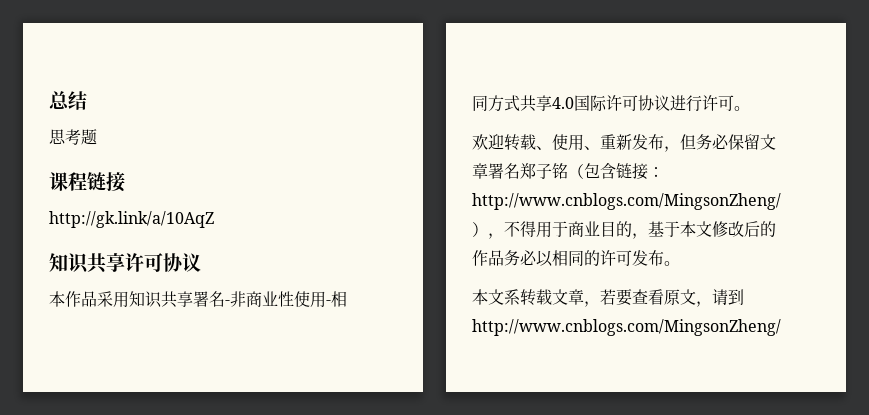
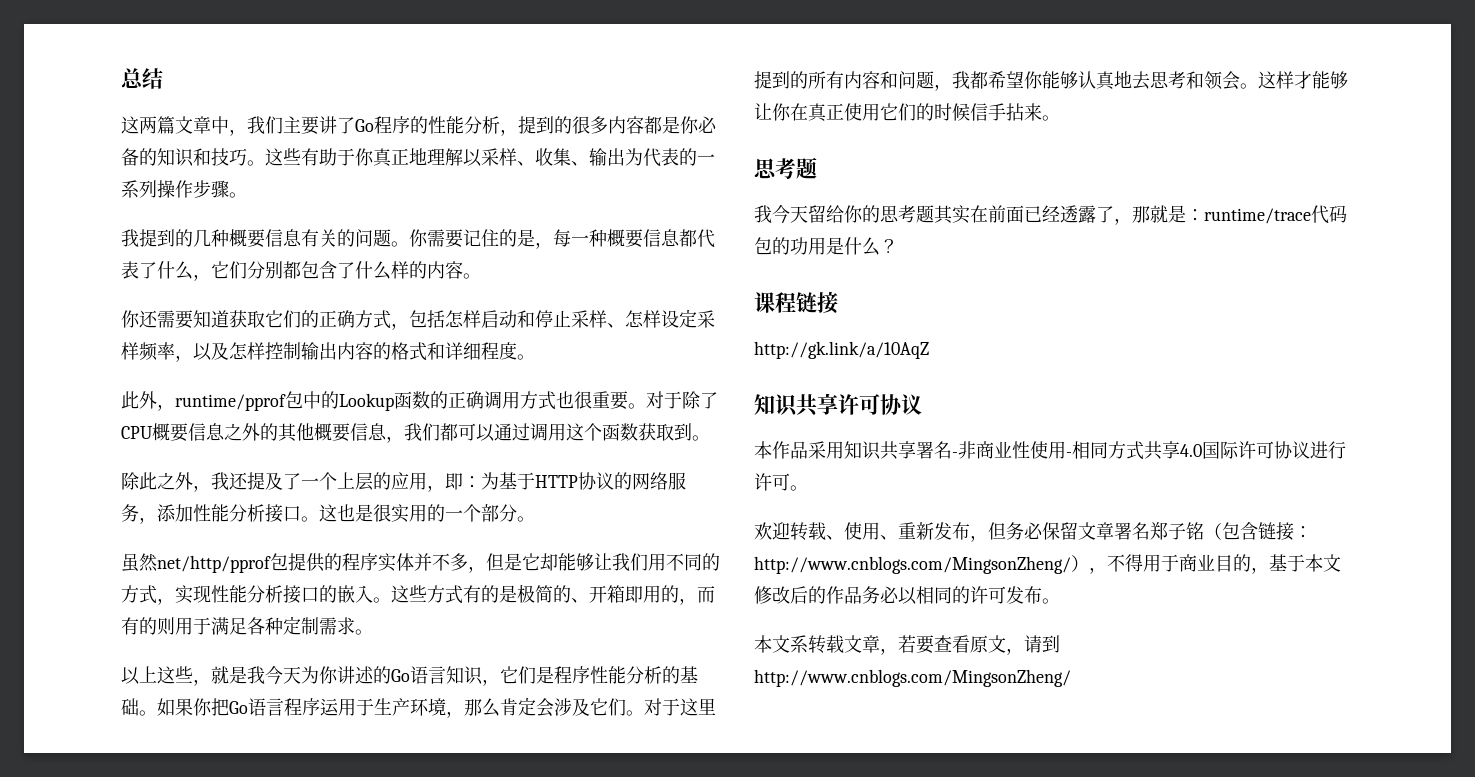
+ 这两篇文章中，我们主要讲了Go程序的性能分析，提到的很多内容都是你必备的知识和技巧。这些有助于你真正地理解以采样、收集、输出为代表的一系列操作步骤。
+ 我提到的几种概要信息有关的问题。你需要记住的是，每一种概要信息都代表了什么，它们分别都包含了什么样的内容。
+ 你还需要知道获取它们的正确方式，包括怎样启动和停止采样、怎样设定采样频率，以及怎样控制输出内容的格式和详细程度。
+ 此外，runtime/pprof包中的Lookup函数的正确调用方式也很重要。对于除了CPU概要信息之外的其他概要信息，我们都可以通过调用这个函数获取到。
+ 除此之外，我还提及了一个上层的应用，即：为基于HTTP协议的网络服务，添加性能分析接口。这也是很实用的一个部分。
+ 虽然net/http/pprof包提供的程序实体并不多，但是它却能够让我们用不同的方式，实现性能分析接口的嵌入。这些方式有的是极简的、开箱即用的，而有的则用于满足各种定制需求。
+ 以上这些，就是我今天为你讲述的Go语言知识，它们是程序性能分析的基础。如果你把Go语言程序运用于生产环境，那么肯定会涉及它们。对于这里提到的所有内容和问题，我都希望你能够认真地去思考和领会。这样才能够让你在真正使用它们的时候信手拈来。
  思考题
+ 我今天留给你的思考题其实在前面已经透露了，那就是：runtime/trace代码包的功用是什么？

